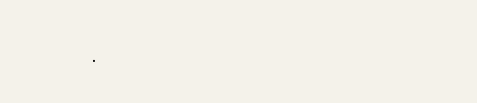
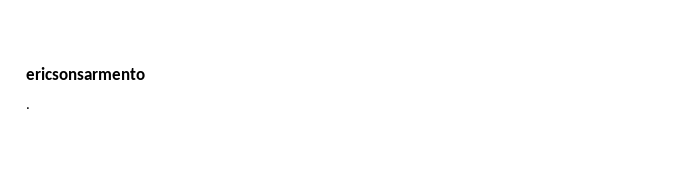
+ ericsonsarmento

